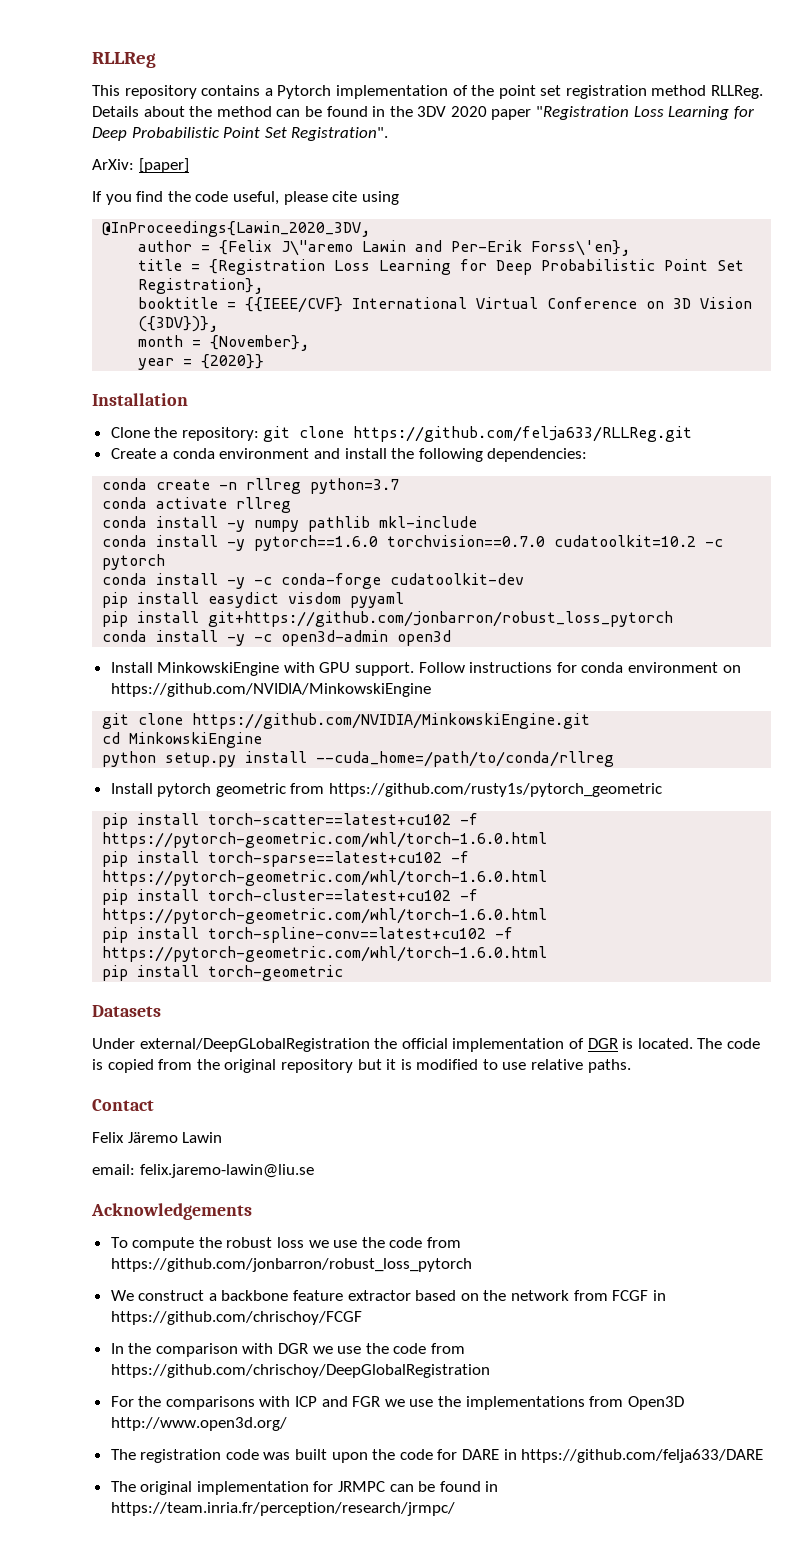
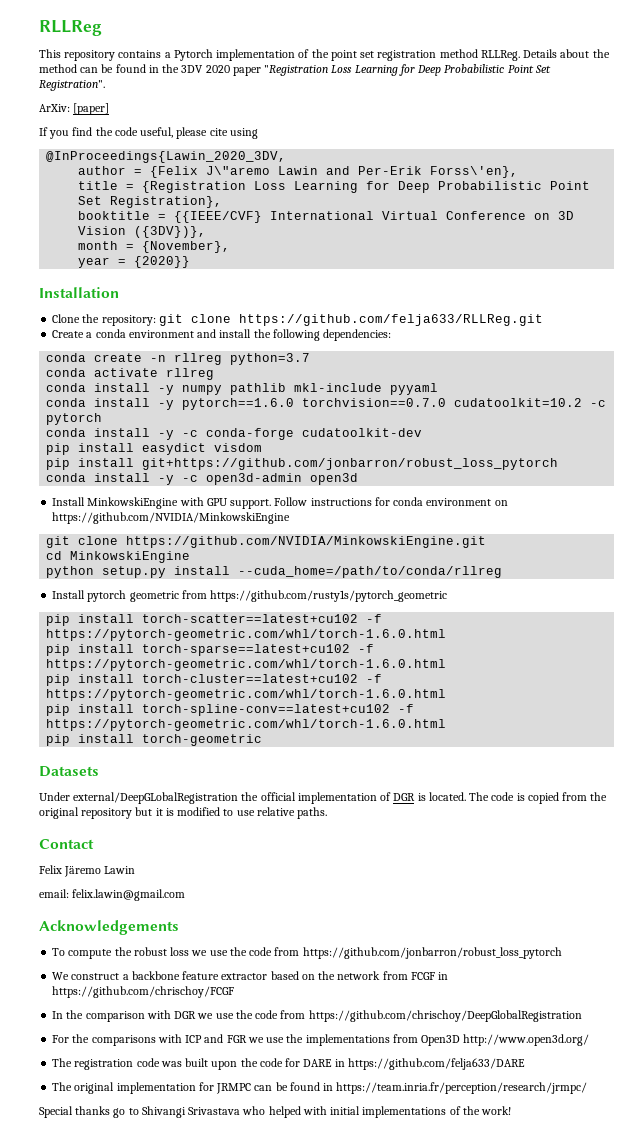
- conda install -y numpy pathlib mkl-include
+ conda install -y numpy pathlib mkl-include pyyaml
- pip install easydict visdom pyyaml
+ pip install easydict visdom
- email: felix.jaremo-lawin@liu.se
+ email: felix.lawin@gmail.com
+ Special thanks go to Shivangi Srivastava who helped with initial implementations of the work!

